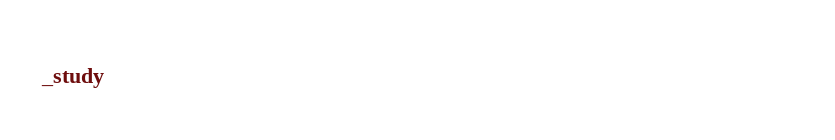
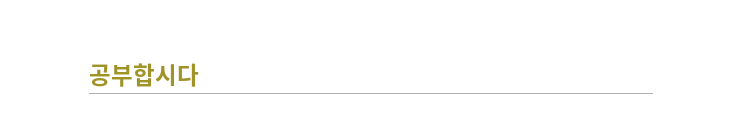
- _study
+ 공부합시다

